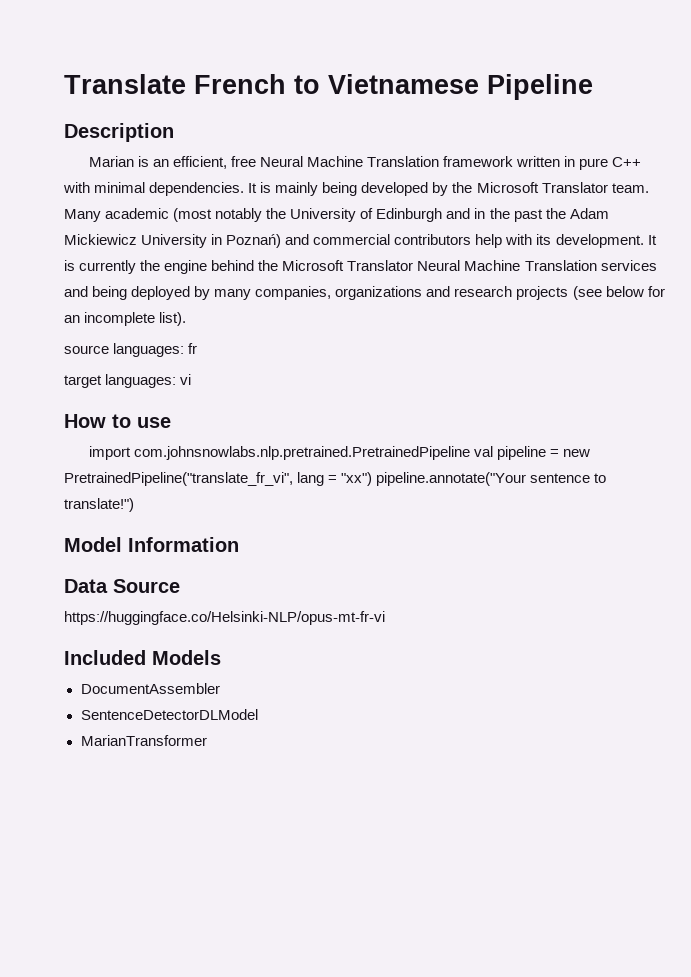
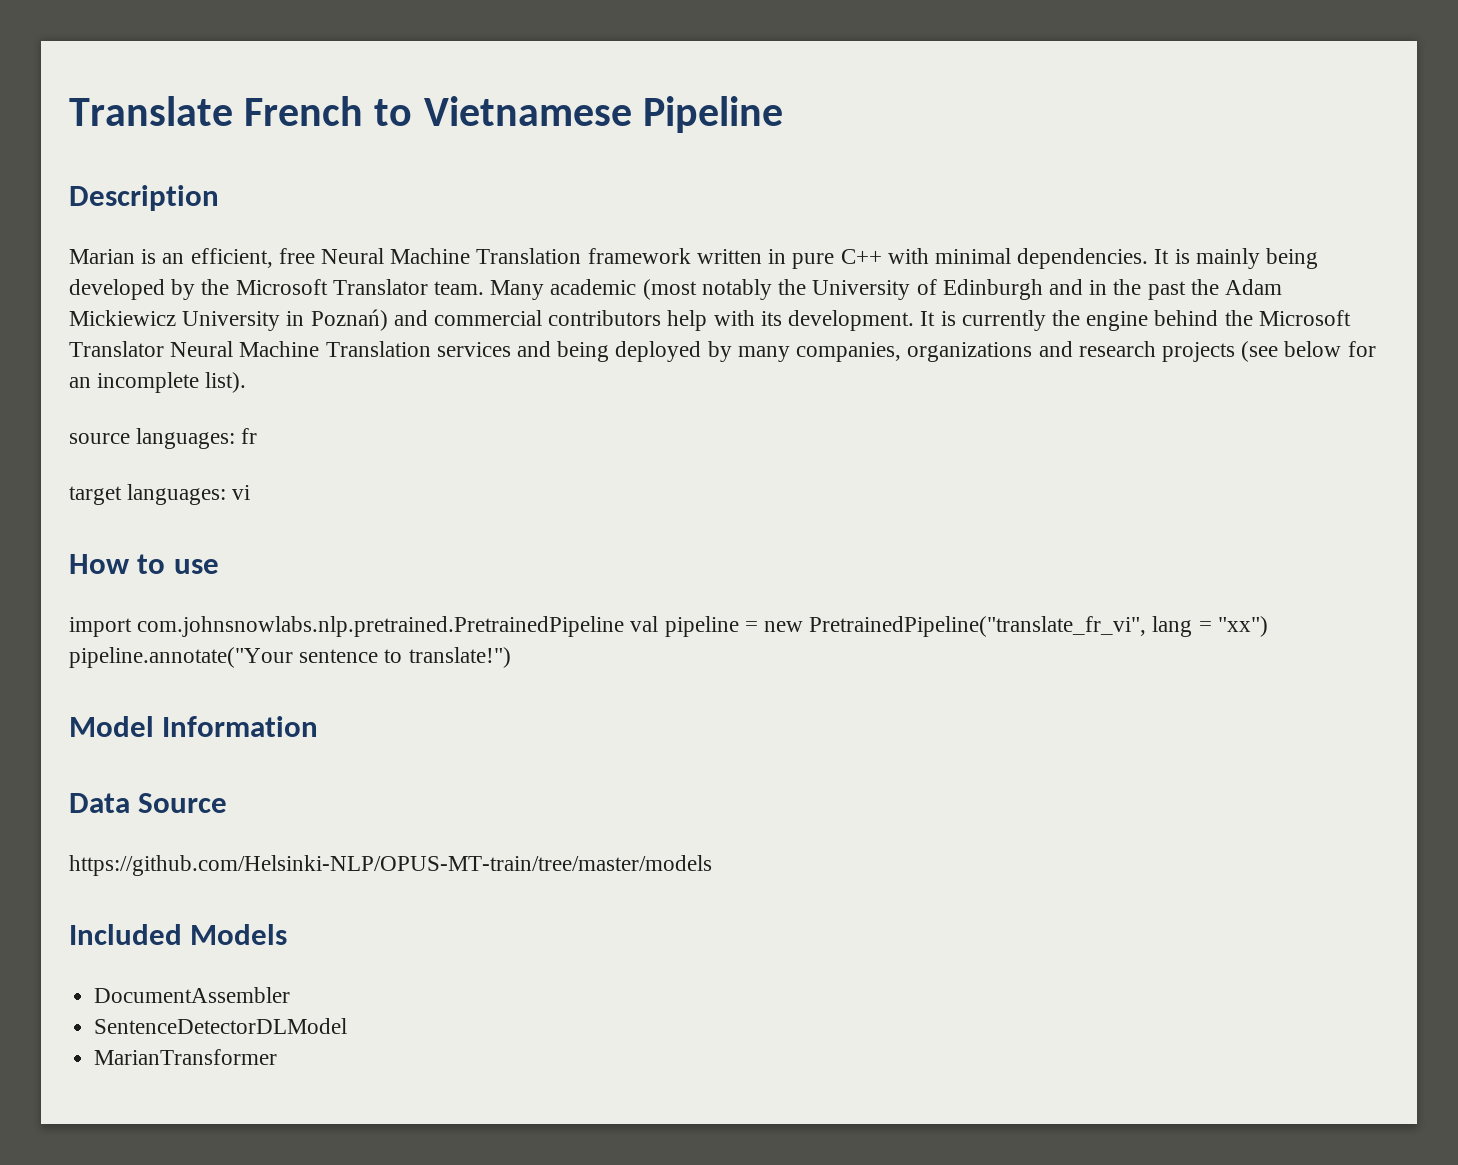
- https://huggingface.co/Helsinki-NLP/opus-mt-fr-vi
+ https://github.com/Helsinki-NLP/OPUS-MT-train/tree/master/models

